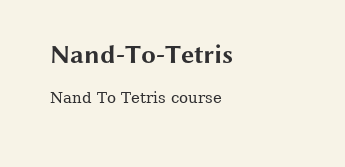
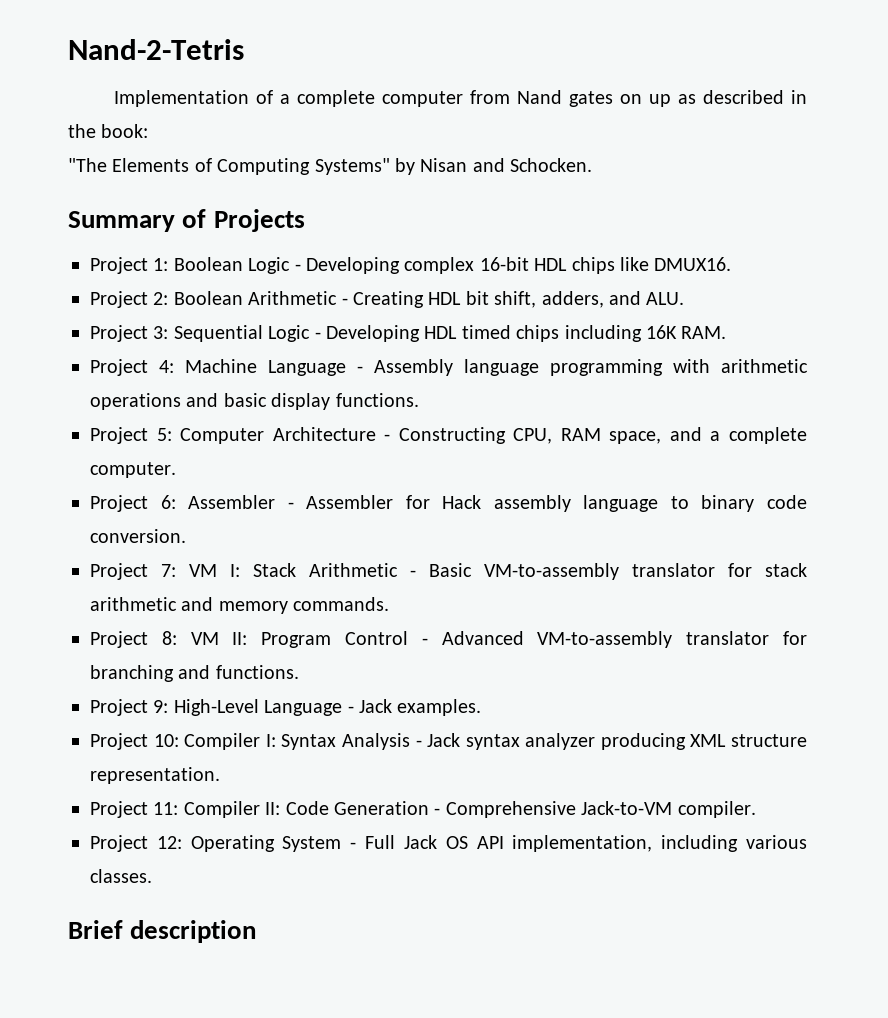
- Nand-To-Tetris
- Nand To Tetris course
+ Nand-2-Tetris
+ Implementation of a complete computer from Nand gates on up as described in the book:
+ "The Elements of Computing Systems" by Nisan and Schocken.
+ Summary of Projects
+ Project 1: Boolean Logic - Developing complex 16-bit HDL chips like DMUX16.
+ Project 2: Boolean Arithmetic - Creating HDL bit shift, adders, and ALU.
+ Project 3: Sequential Logic - Developing HDL timed chips including 16K RAM.
+ Project 4: Machine Language - Assembly language programming with arithmetic operations and basic display functions.
+ Project 5: Computer Architecture - Constructing CPU, RAM space, and a complete computer.
+ Project 6: Assembler - Assembler for Hack assembly language to binary code conversion.
+ Project 7: VM I: Stack Arithmetic - Basic VM-to-assembly translator for stack arithmetic and memory commands.
+ Project 8: VM II: Program Control - Advanced VM-to-assembly translator for branching and functions.
+ Project 9: High-Level Language - Jack examples.
+ Project 10: Compiler I: Syntax Analysis - Jack syntax analyzer producing XML structure representation.
+ Project 11: Compiler II: Code Generation - Comprehensive Jack-to-VM compiler.
+ Project 12: Operating System - Full Jack OS API implementation, including various classes.
+ Brief description

